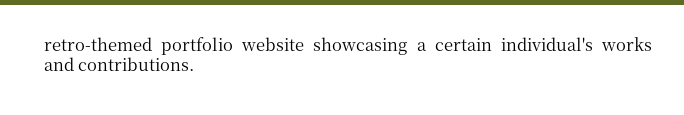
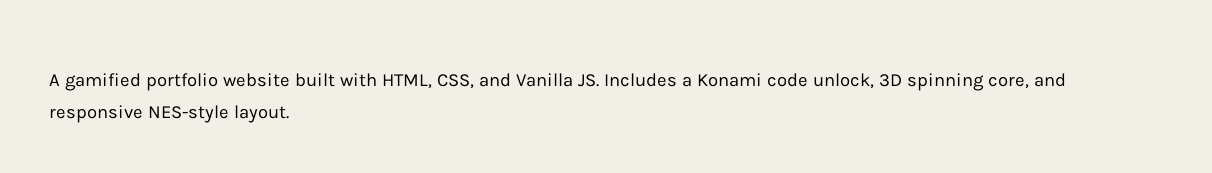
- retro-themed portfolio website showcasing a certain individual's works and contributions.
+ A gamified portfolio website built with HTML, CSS, and Vanilla JS. Includes a Konami code unlock, 3D spinning core, and responsive NES-style layout.

